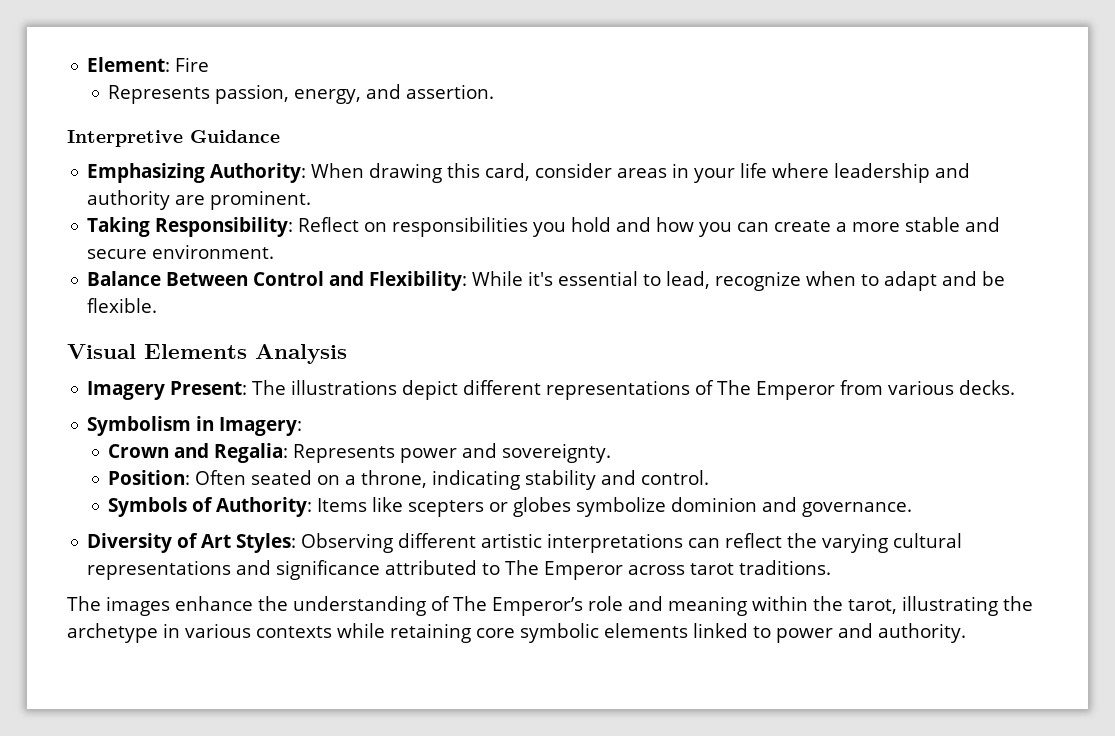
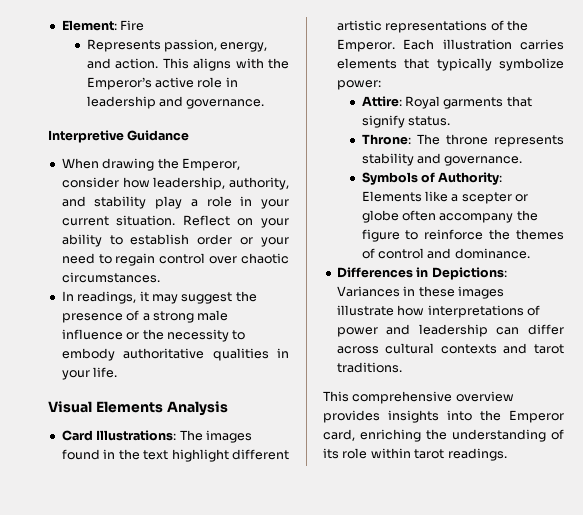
- Represents passion, energy, and assertion.
+ Represents passion, energy, and action. This aligns with the Emperor’s active role in leadership and governance.
  Interpretive Guidance
- Emphasizing Authority: When drawing this card, consider areas in your life where leadership and authority are prominent.
- Taking Responsibility: Reflect on responsibilities you hold and how you can create a more stable and secure environment.
- Balance Between Control and Flexibility: While it's essential to lead, recognize when to adapt and be flexible.
+ When drawing the Emperor, consider how leadership, authority, and stability play a role in your current situation. Reflect on your ability to establish order or your need to regain control over chaotic circumstances.
+ In readings, it may suggest the presence of a strong male influence or the necessity to embody authoritative qualities in your life.
  Visual Elements Analysis
- Imagery Present: The illustrations depict different representations of The Emperor from various decks.
- Symbolism in Imagery:
- Crown and Regalia: Represents power and sovereignty.
- Position: Often seated on a throne, indicating stability and control.
+ Card Illustrations: The images found in the text highlight different artistic representations of the Emperor. Each illustration carries elements that typically symbolize power:
+ Attire: Royal garments that signify status.
+ Throne: The throne represents stability and governance.
- Symbols of Authority: Items like scepters or globes symbolize dominion and governance.
- Diversity of Art Styles: Observing different artistic interpretations can reflect the varying cultural representations and significance attributed to The Emperor across tarot traditions.
- The images enhance the understanding of The Emperor’s role and meaning within the tarot, illustrating the archetype in various contexts while retaining core symbolic elements linked to power and authority.
+ Symbols of Authority: Elements like a scepter or globe often accompany the figure to reinforce the themes of control and dominance.
+ Differences in Depictions: Variances in these images illustrate how interpretations of power and leadership can differ across cultural contexts and tarot traditions.
+ This comprehensive overview provides insights into the Emperor card, enriching the understanding of its role within tarot readings.

